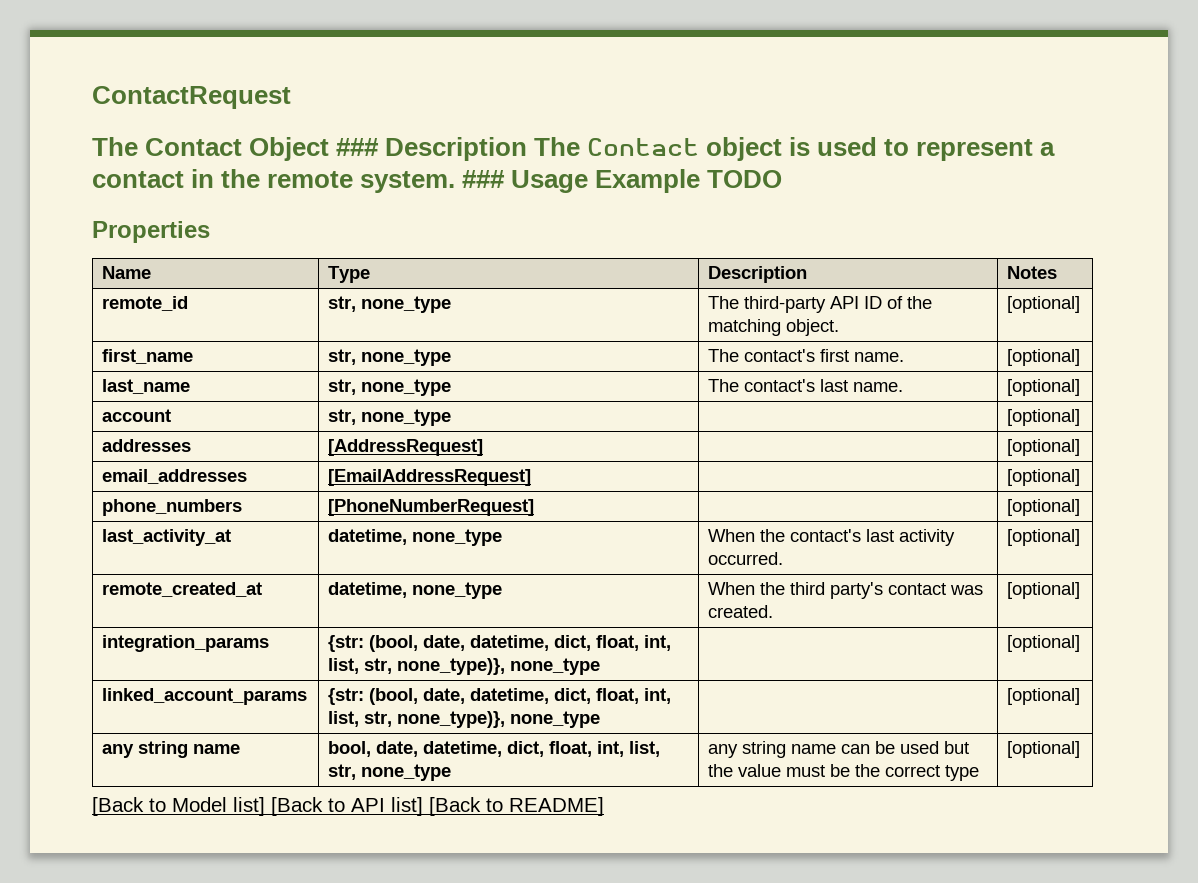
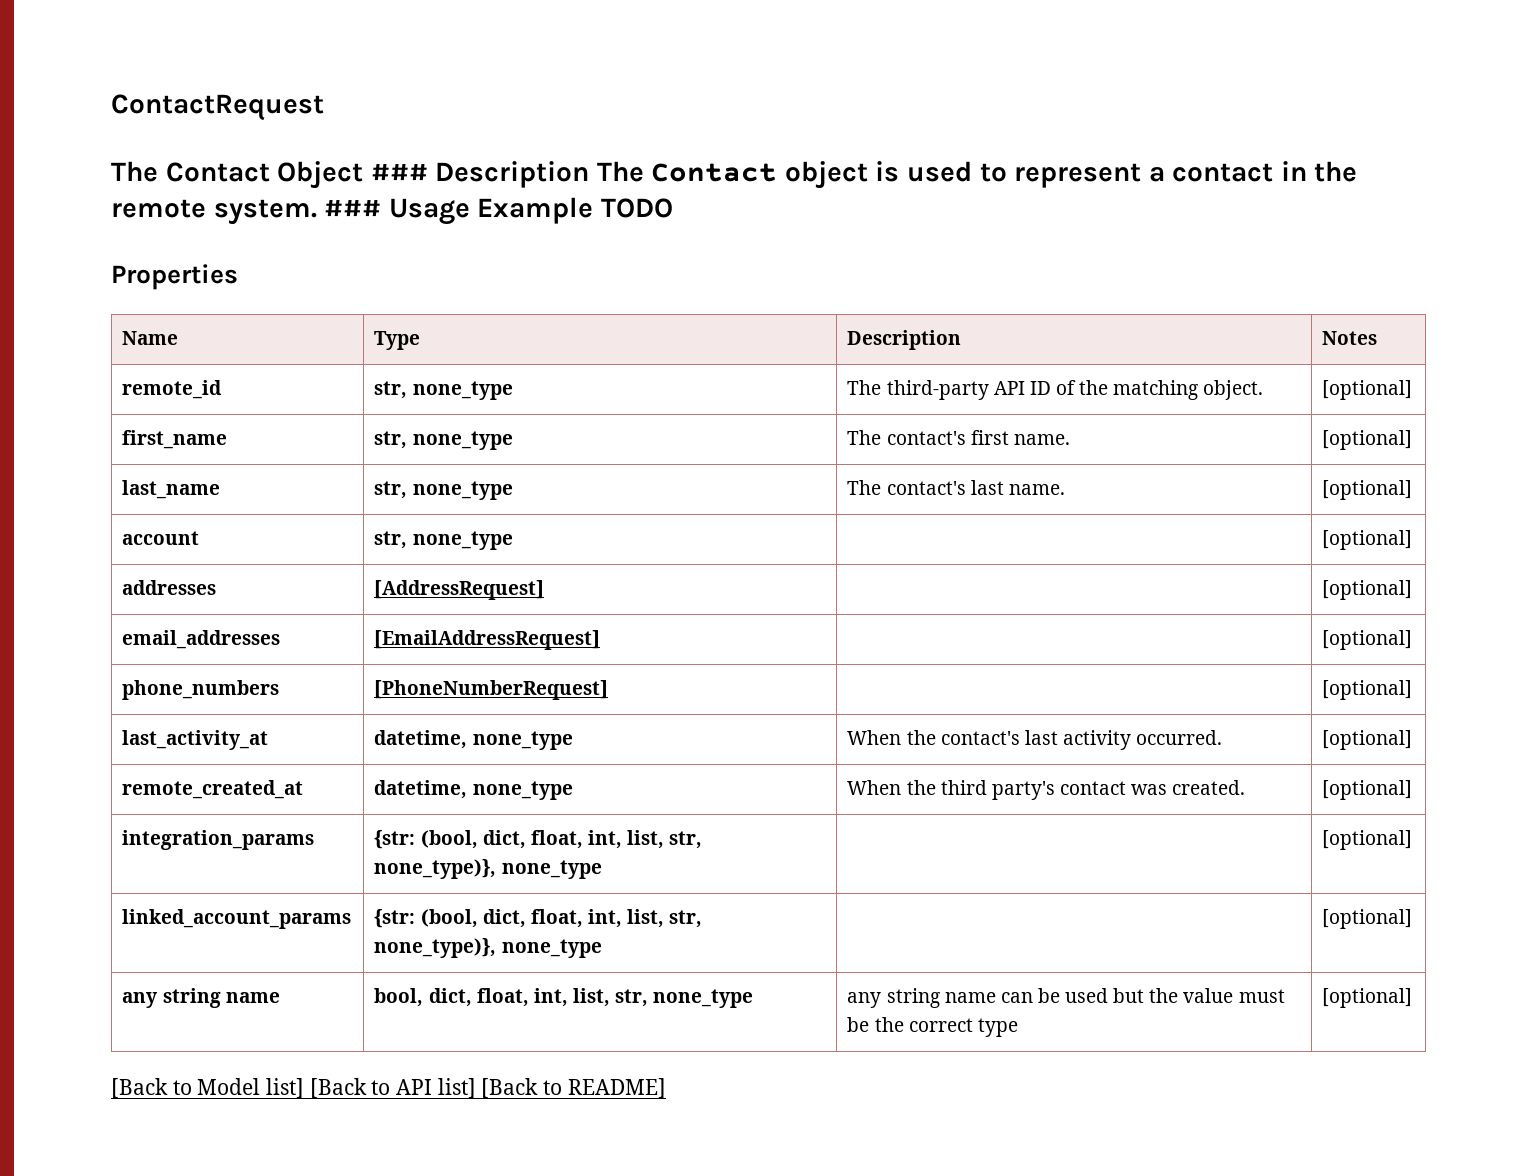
- integration_params | {str: (bool, date, datetime, dict, float, int, list, str, none_type)}, none_type | | [optional]
+ integration_params | {str: (bool, dict, float, int, list, str, none_type)}, none_type | | [optional]
- linked_account_params | {str: (bool, date, datetime, dict, float, int, list, str, none_type)}, none_type | | [optional]
+ linked_account_params | {str: (bool, dict, float, int, list, str, none_type)}, none_type | | [optional]
- any string name | bool, date, datetime, dict, float, int, list, str, none_type | any string name can be used but the value must be the correct type | [optional]
+ any string name | bool, dict, float, int, list, str, none_type | any string name can be used but the value must be the correct type | [optional]

